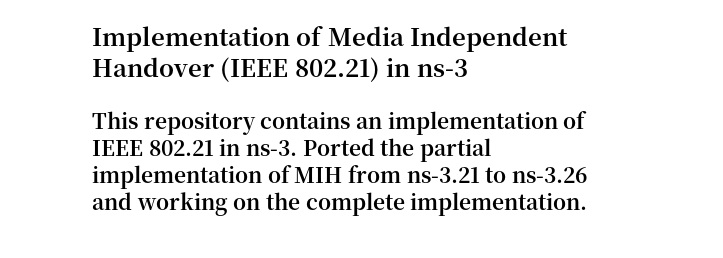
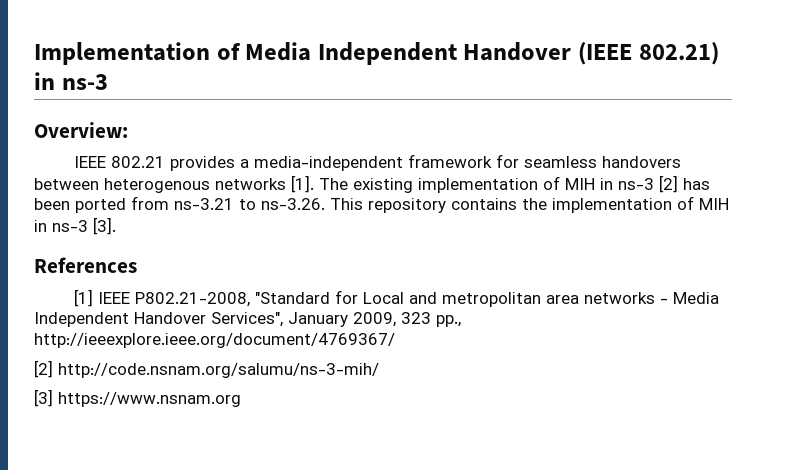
- This repository contains an implementation of IEEE 802.21 in ns-3. Ported the partial implementation of MIH from ns-3.21 to ns-3.26 and working on the complete implementation.
+ Overview:
+ IEEE 802.21 provides a media-independent framework for seamless handovers between heterogenous networks [1]. The existing implementation of MIH in ns-3 [2] has been ported from ns-3.21 to ns-3.26. This repository contains the implementation of MIH in ns-3 [3].
+ References
+ [1] IEEE P802.21-2008, "Standard for Local and metropolitan area networks - Media Independent Handover Services", January 2009, 323 pp., http://ieeexplore.ieee.org/document/4769367/
+ [2] http://code.nsnam.org/salumu/ns-3-mih/
+ [3] https://www.nsnam.org

